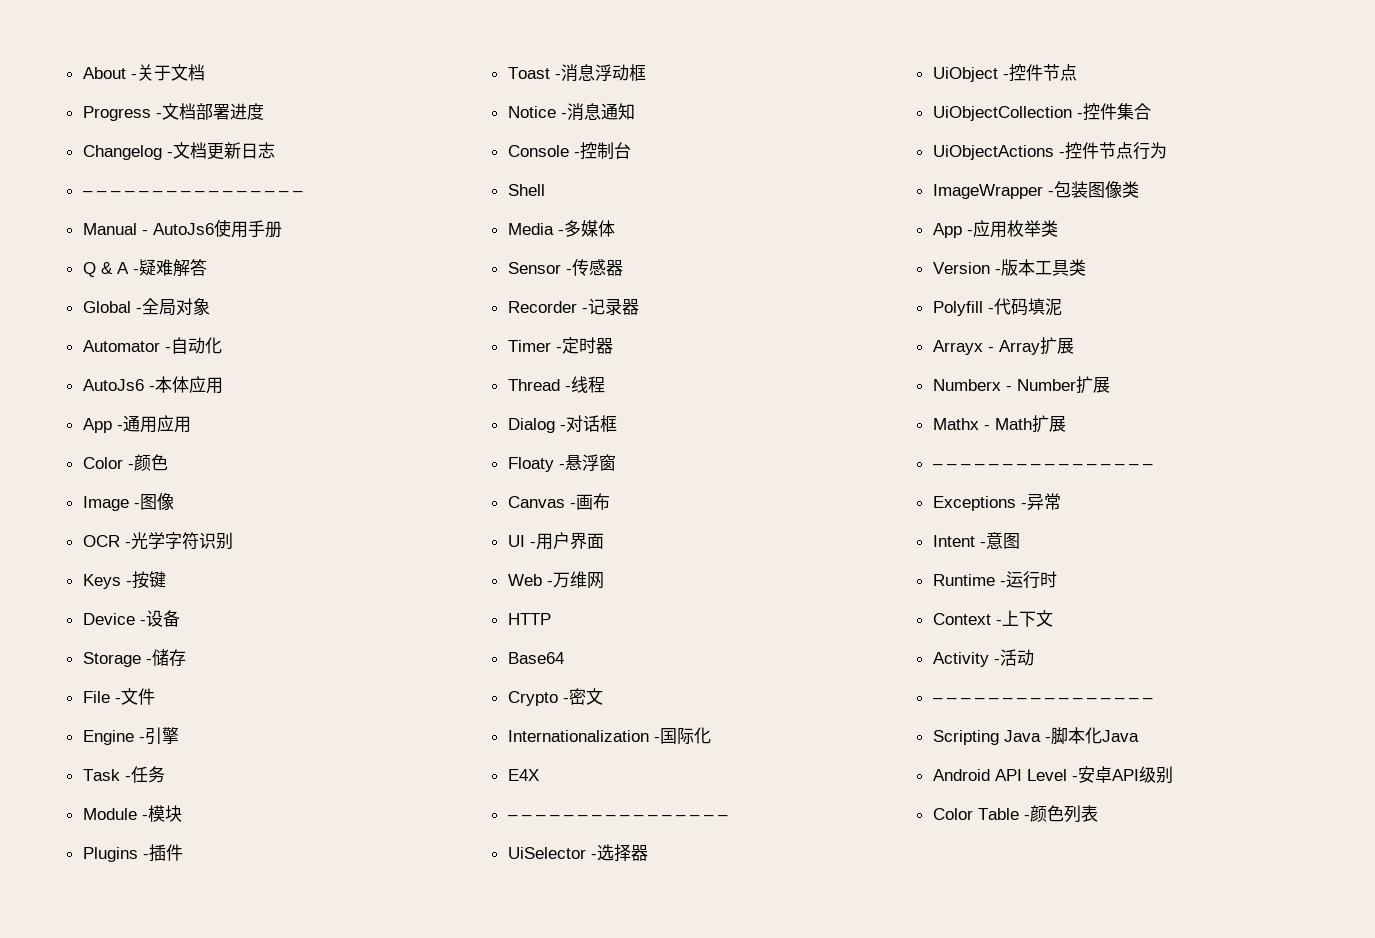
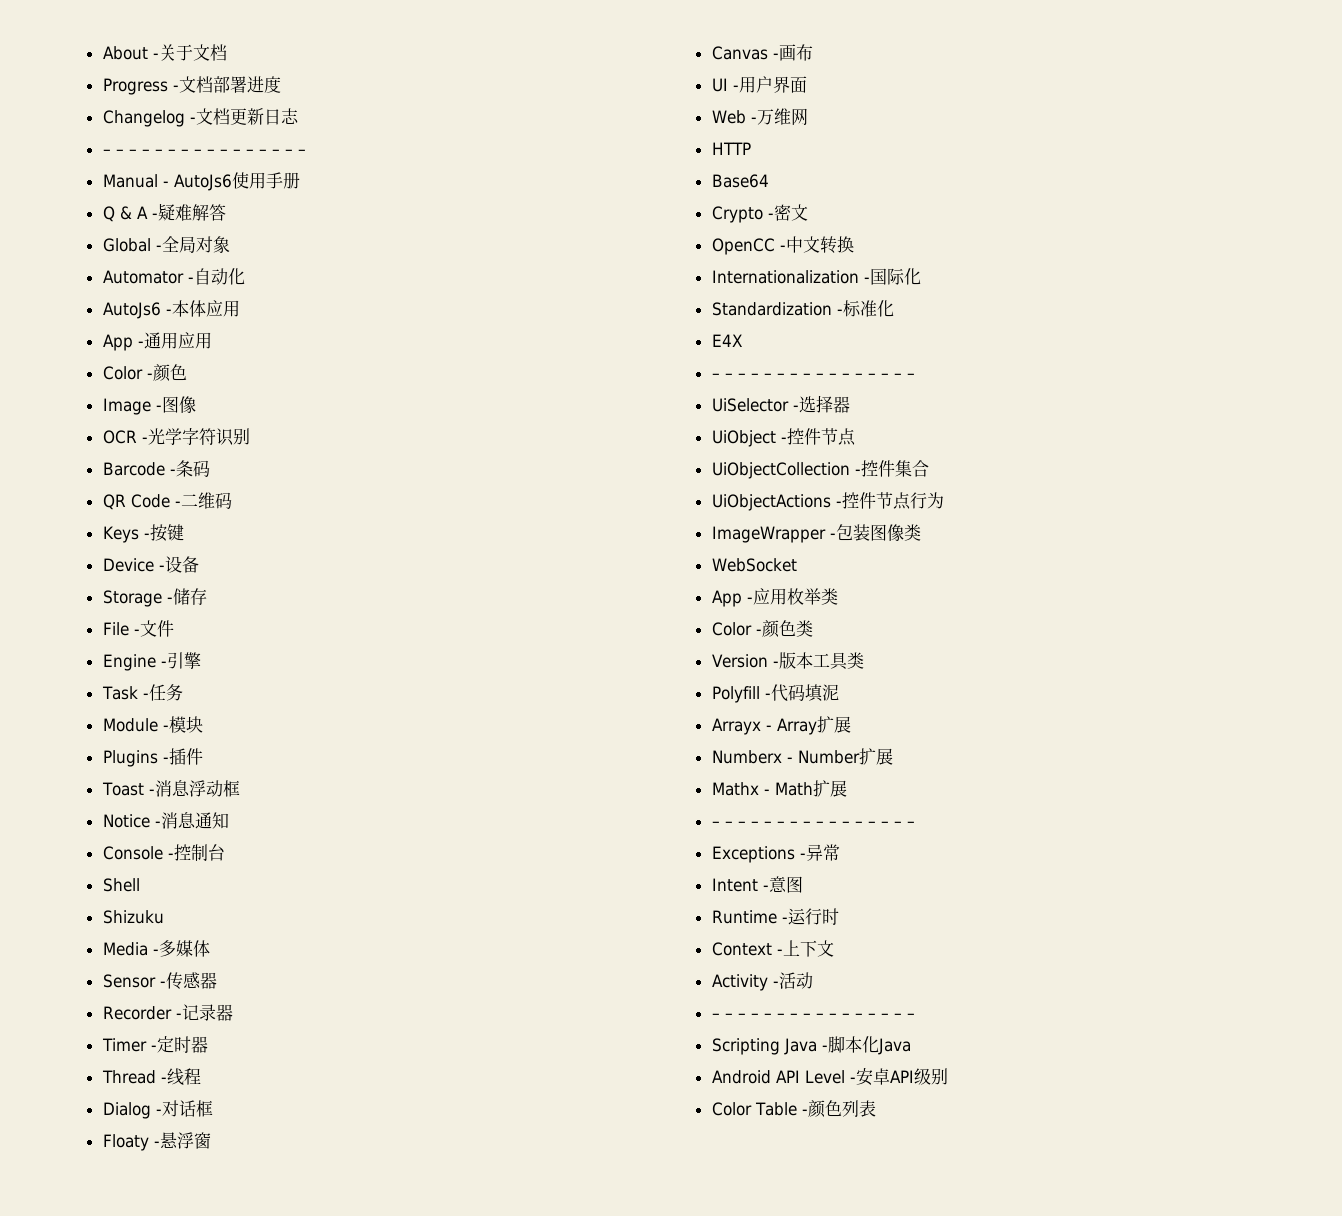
+ Barcode -条码
+ QR Code -二维码
+ Shizuku
+ OpenCC -中文转换
+ Standardization -标准化
+ WebSocket
+ Color -颜色类

